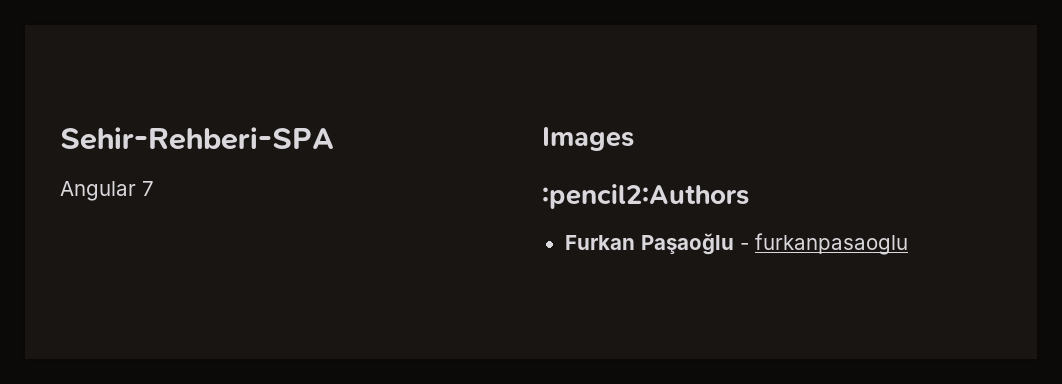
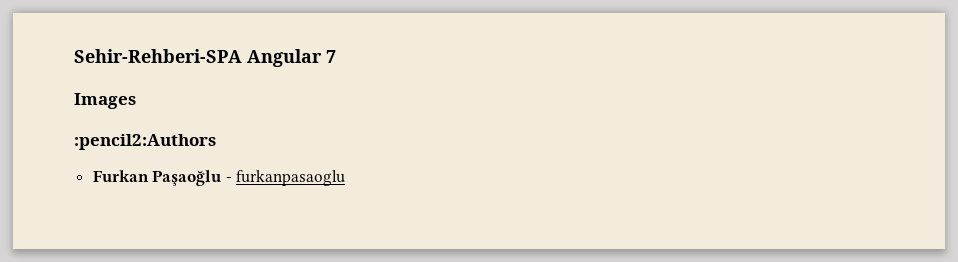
- Sehir-Rehberi-SPA
- Angular 7
+ Sehir-Rehberi-SPA Angular 7

